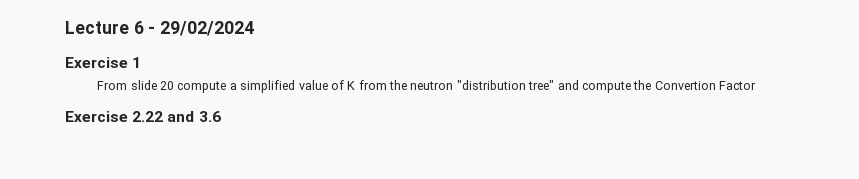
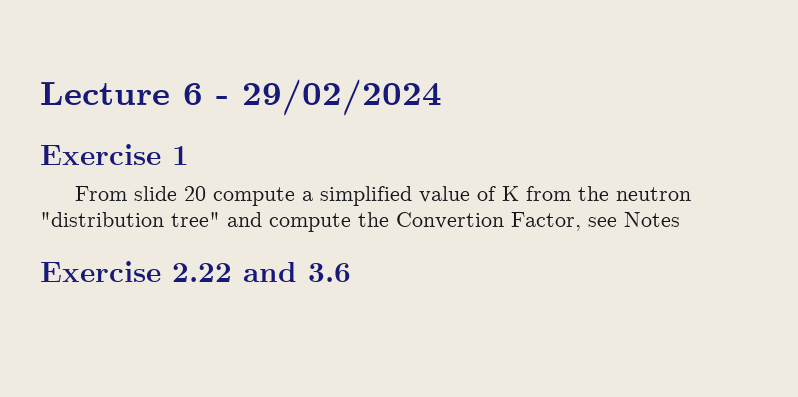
- From slide 20 compute a simplified value of K from the neutron "distribution tree" and compute the Convertion Factor
+ From slide 20 compute a simplified value of K from the neutron "distribution tree" and compute the Convertion Factor, see Notes

